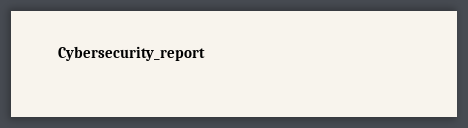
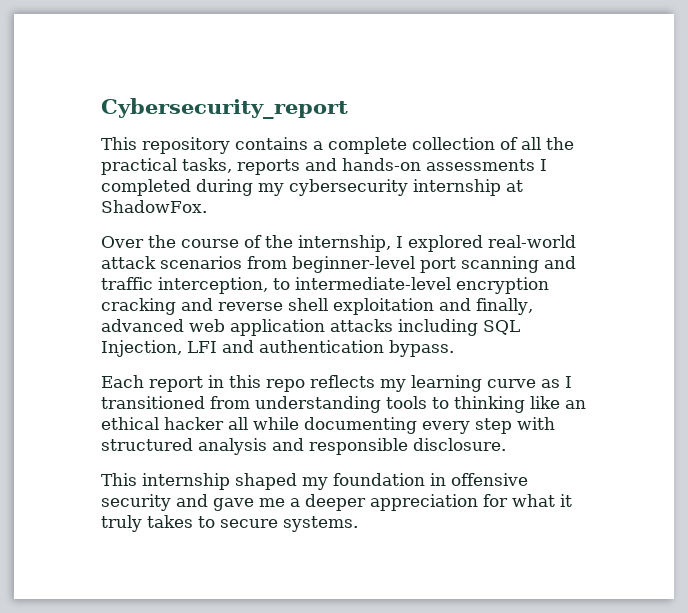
+ This repository contains a complete collection of all the practical tasks, reports and hands-on assessments I completed during my cybersecurity internship at ShadowFox.
+ Over the course of the internship, I explored real-world attack scenarios from beginner-level port scanning and traffic interception, to intermediate-level encryption cracking and reverse shell exploitation and finally, advanced web application attacks including SQL Injection, LFI and authentication bypass.
+ Each report in this repo reflects my learning curve as I transitioned from understanding tools to thinking like an ethical hacker all while documenting every step with structured analysis and responsible disclosure.
+ This internship shaped my foundation in offensive security and gave me a deeper appreciation for what it truly takes to secure systems.

